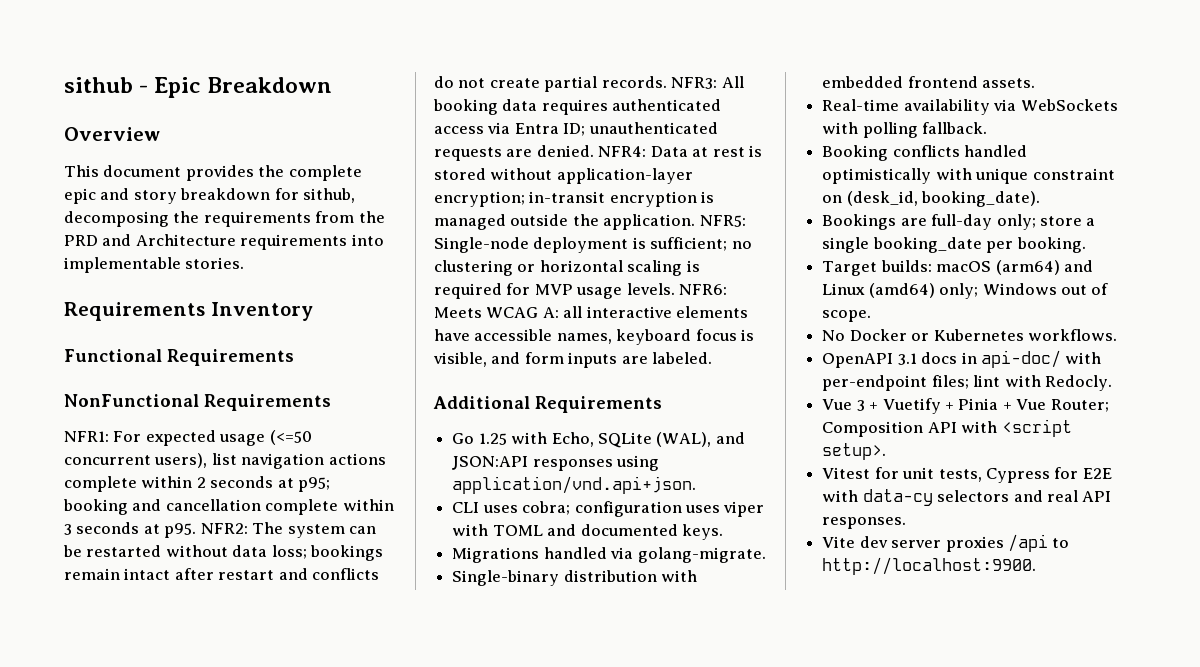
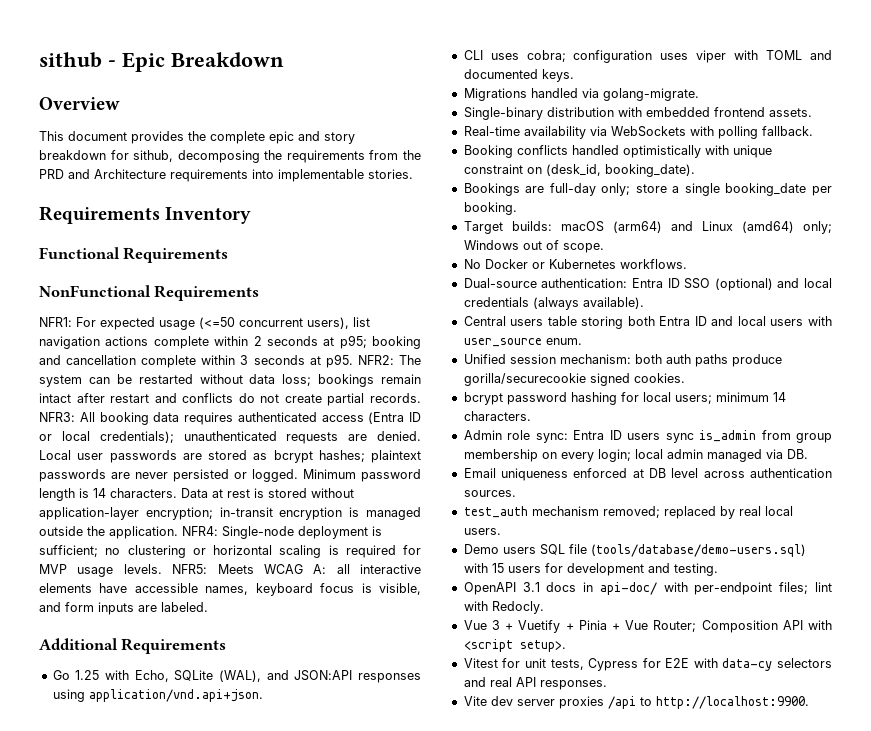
- NFR3: All booking data requires authenticated access via Entra ID; unauthenticated requests are denied. NFR4: Data at rest is stored without application-layer encryption; in-transit encryption is managed outside the application.
+ NFR3: All booking data requires authenticated access (Entra ID or local credentials); unauthenticated requests are denied. Local user passwords are stored as bcrypt hashes; plaintext passwords are never persisted or logged. Minimum password length is 14 characters. Data at rest is stored without application-layer encryption; in-transit encryption is managed outside the application.
- NFR5: Single-node deployment is sufficient; no clustering or horizontal scaling is required for MVP usage levels.
+ NFR4: Single-node deployment is sufficient; no clustering or horizontal scaling is required for MVP usage levels.
- NFR6: Meets WCAG A: all interactive elements have accessible names, keyboard focus is visible, and form inputs are labeled.
+ NFR5: Meets WCAG A: all interactive elements have accessible names, keyboard focus is visible, and form inputs are labeled.
+ Dual-source authentication: Entra ID SSO (optional) and local credentials (always available).
+ Central users table storing both Entra ID and local users with user_source enum.
+ Unified session mechanism: both auth paths produce gorilla/securecookie signed cookies.
+ bcrypt password hashing for local users; minimum 14 characters.
+ Admin role sync: Entra ID users sync is_admin from group membership on every login; local admin managed via DB.
+ Email uniqueness enforced at DB level across authentication sources.
+ test_auth mechanism removed; replaced by real local users.
+ Demo users SQL file (tools/database/demo-users.sql) with 15 users for development and testing.

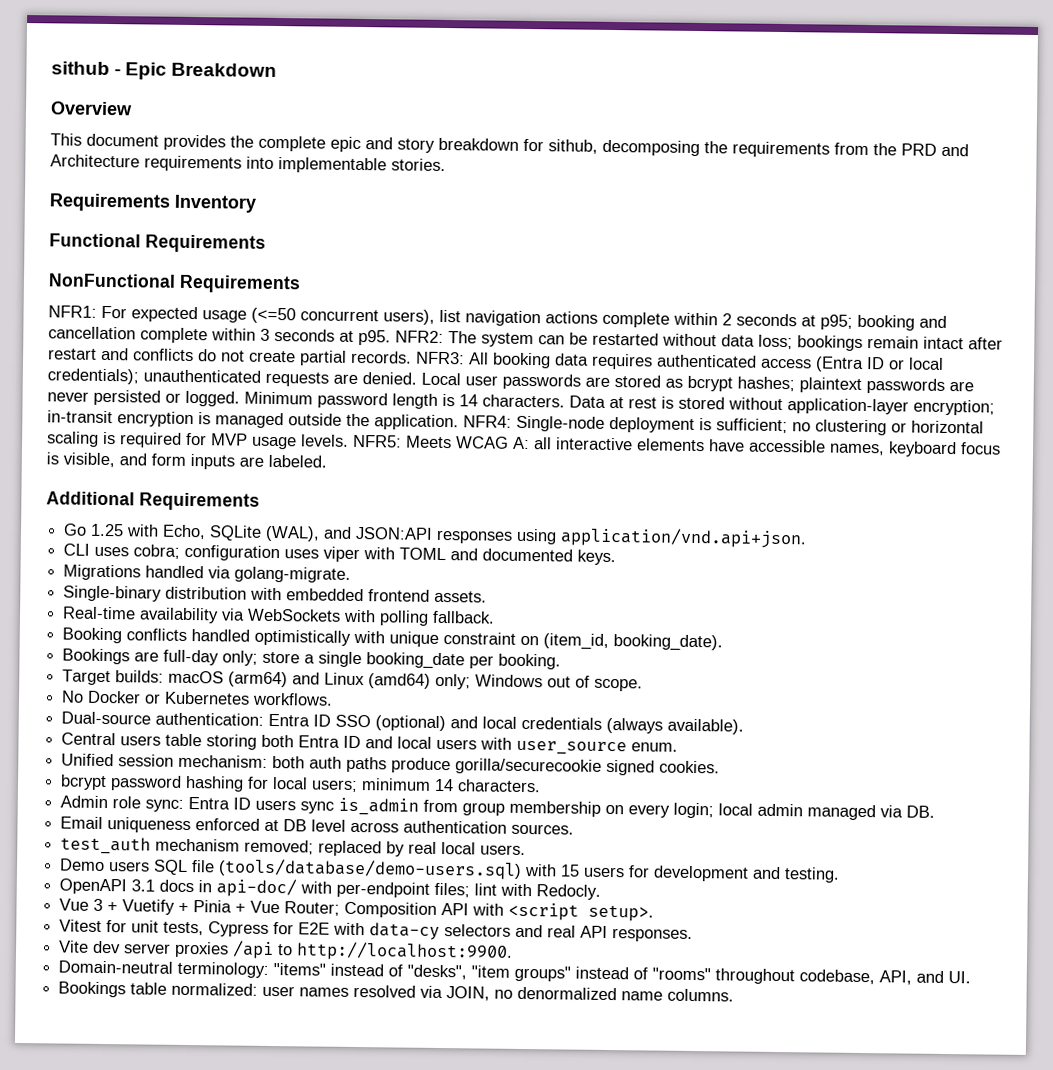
- Booking conflicts handled optimistically with unique constraint on (desk_id, booking_date).
+ Booking conflicts handled optimistically with unique constraint on (item_id, booking_date).
+ Domain-neutral terminology: "items" instead of "desks", "item groups" instead of "rooms" throughout codebase, API, and UI.
+ Bookings table normalized: user names resolved via JOIN, no denormalized name columns.

